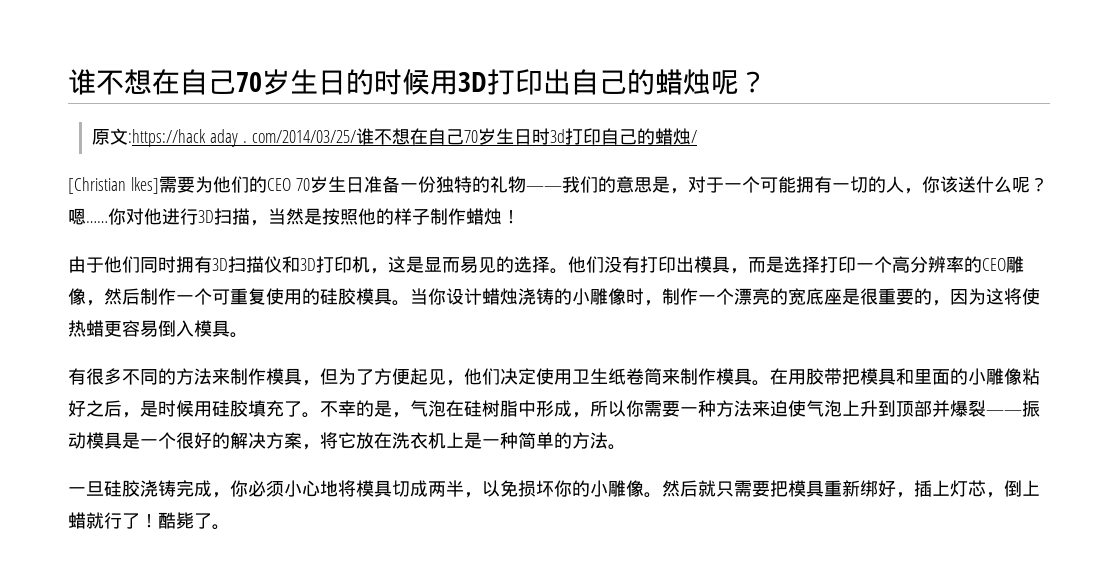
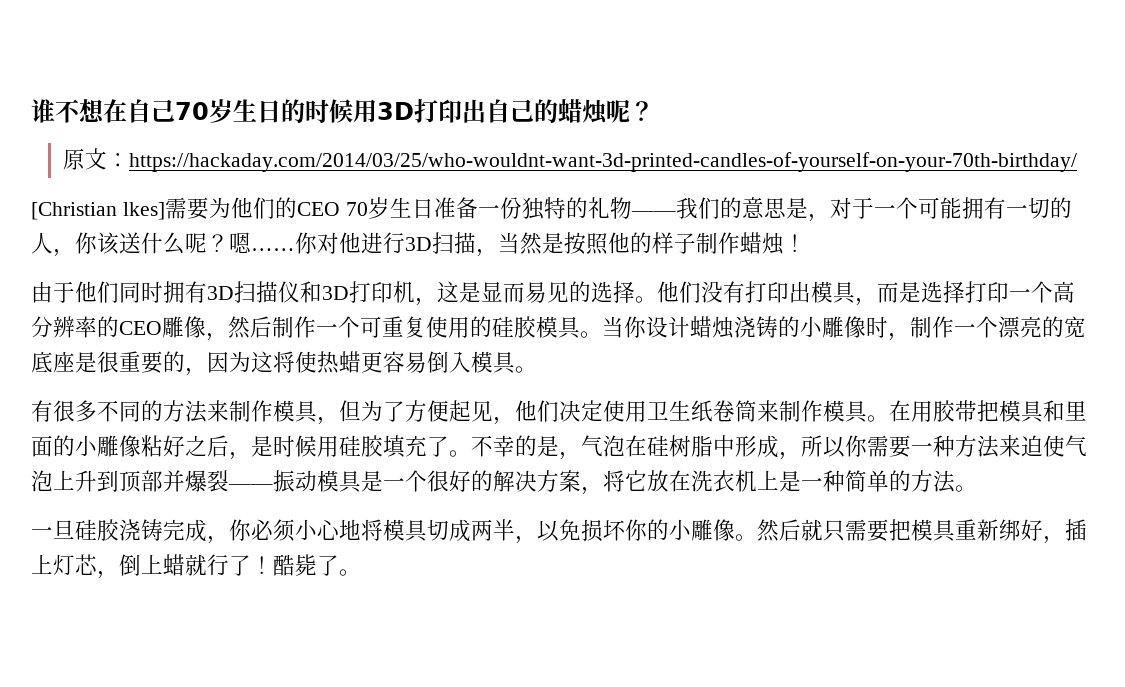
- 原文:https://hack aday . com/2014/03/25/谁不想在自己70岁生日时3d打印自己的蜡烛/
+ 原文：https://hackaday.com/2014/03/25/who-wouldnt-want-3d-printed-candles-of-yourself-on-your-70th-birthday/

